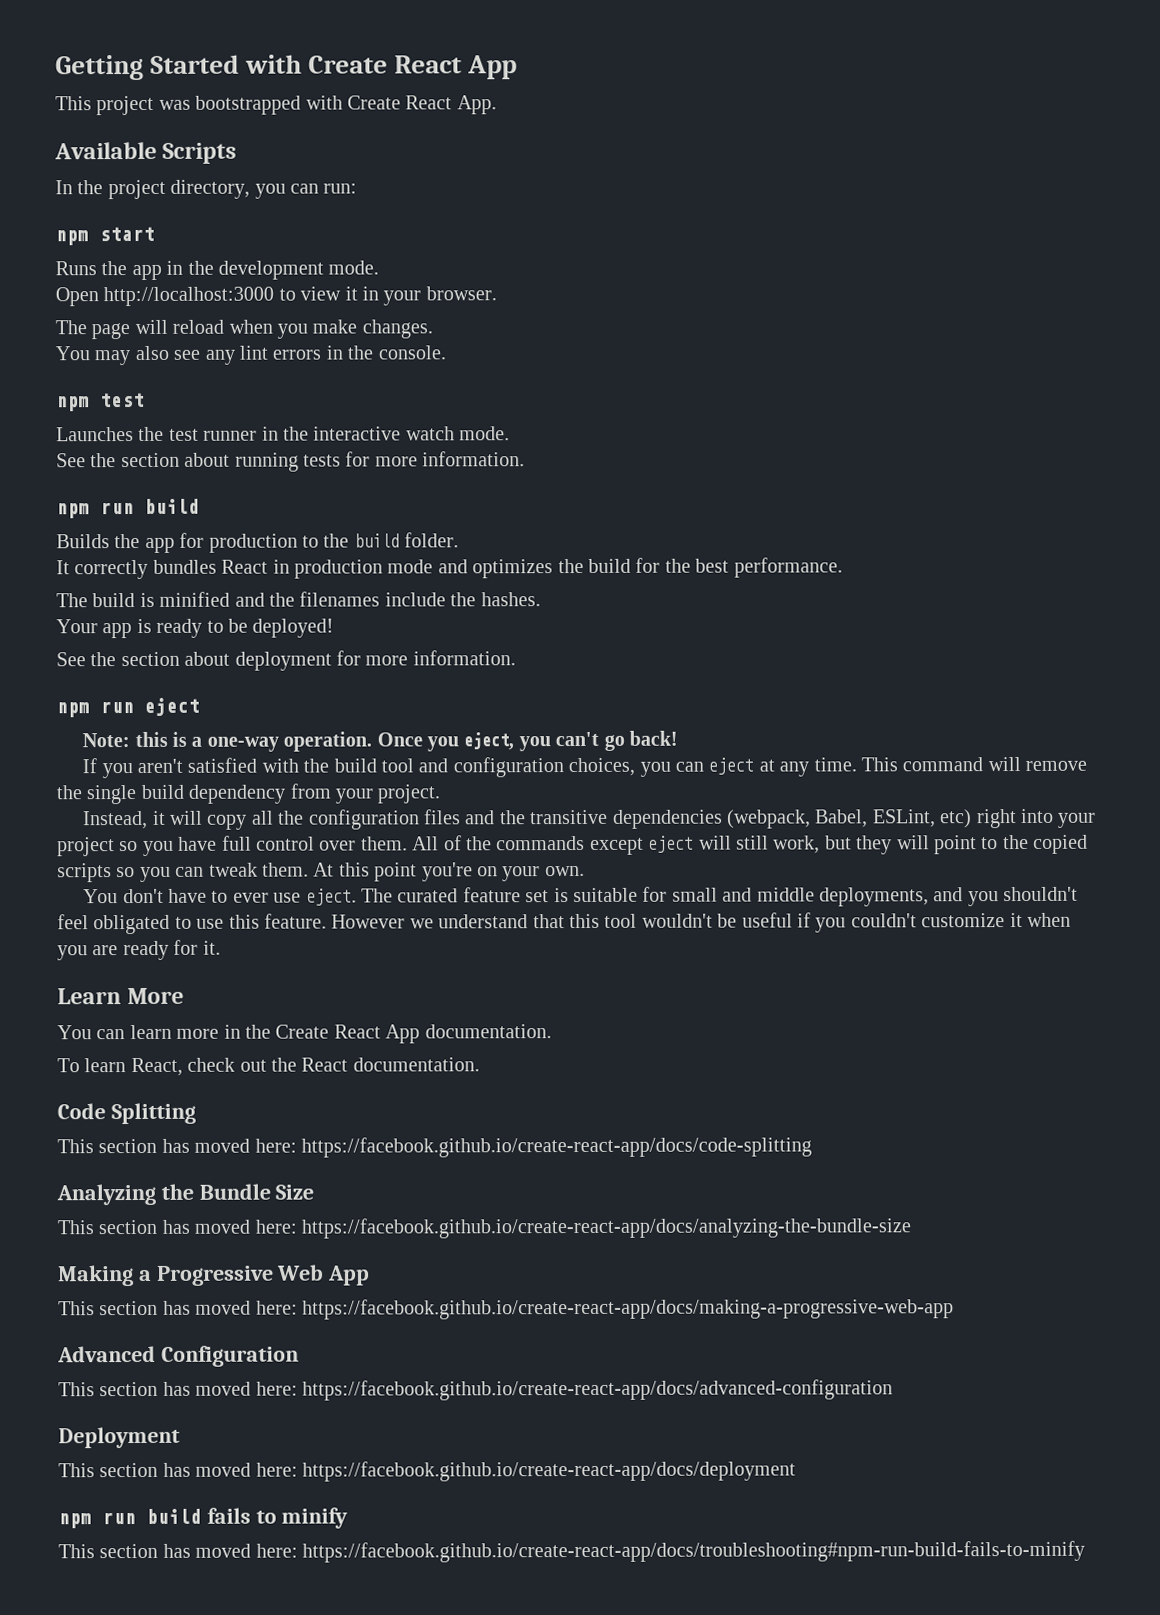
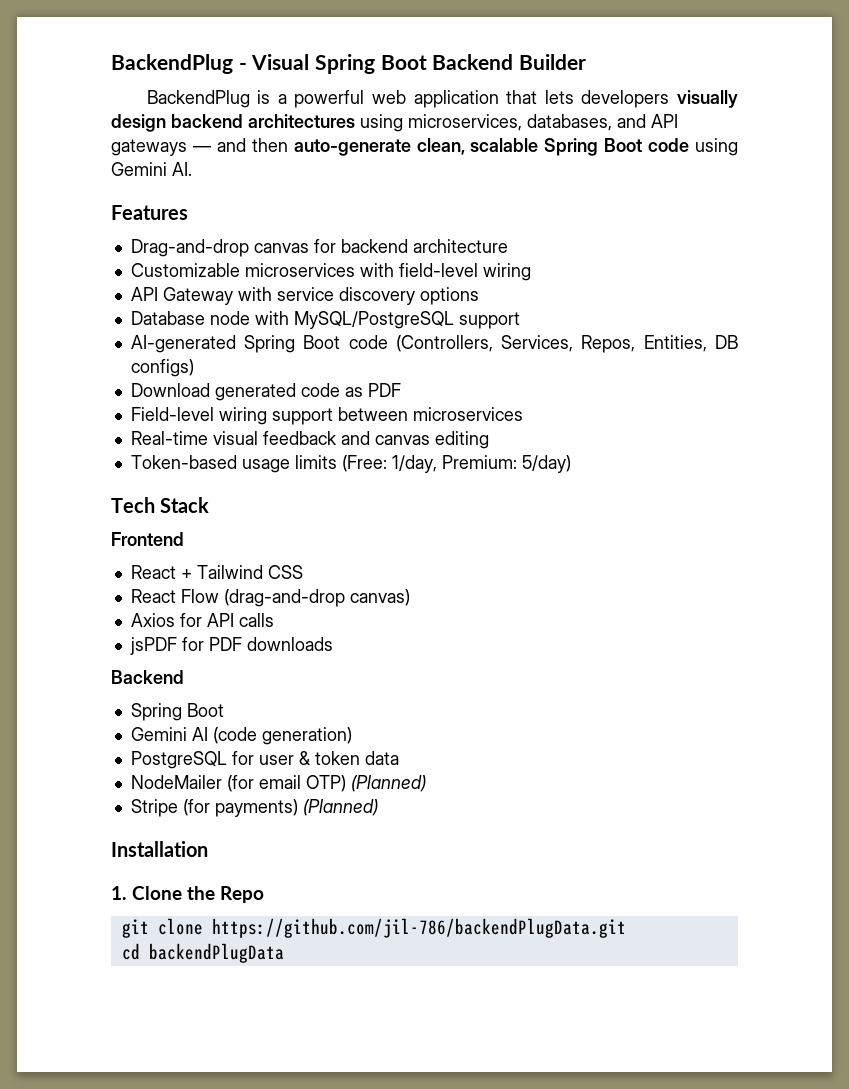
- Getting Started with Create React App
- This project was bootstrapped with Create React App.
- Available Scripts
- In the project directory, you can run:
- npm start
- Runs the app in the development mode.
- Open http://localhost:3000 to view it in your browser.
- The page will reload when you make changes.
- You may also see any lint errors in the console.
- npm test
- Launches the test runner in the interactive watch mode.
- See the section about running tests for more information.
- npm run build
- Builds the app for production to the build folder.
- It correctly bundles React in production mode and optimizes the build for the best performance.
- The build is minified and the filenames include the hashes.
- Your app is ready to be deployed!
- See the section about deployment for more information.
- npm run eject
- Note: this is a one-way operation. Once you eject, you can't go back!
- If you aren't satisfied with the build tool and configuration choices, you can eject at any time. This command will remove the single build dependency from your project.
- Instead, it will copy all the configuration files and the transitive dependencies (webpack, Babel, ESLint, etc) right into your project so you have full control over them. All of the commands except eject will still work, but they will point to the copied scripts so you can tweak them. At this point you're on your own.
- You don't have to ever use eject. The curated feature set is suitable for small and middle deployments, and you shouldn't feel obligated to use this feature. However we understand that this tool wouldn't be useful if you couldn't customize it when you are ready for it.
- Learn More
- You can learn more in the Create React App documentation.
- To learn React, check out the React documentation.
- Code Splitting
- This section has moved here: https://facebook.github.io/create-react-app/docs/code-splitting
- Analyzing the Bundle Size
- This section has moved here: https://facebook.github.io/create-react-app/docs/analyzing-the-bundle-size
- Making a Progressive Web App
- This section has moved here: https://facebook.github.io/create-react-app/docs/making-a-progressive-web-app
- Advanced Configuration
- This section has moved here: https://facebook.github.io/create-react-app/docs/advanced-configuration
- Deployment
- This section has moved here: https://facebook.github.io/create-react-app/docs/deployment
- npm run build fails to minify
- This section has moved here: https://facebook.github.io/create-react-app/docs/troubleshooting#npm-run-build-fails-to-minify
+ BackendPlug - Visual Spring Boot Backend Builder
+ BackendPlug is a powerful web application that lets developers visually design backend architectures using microservices, databases, and API gateways — and then auto-generate clean, scalable Spring Boot code using Gemini AI.
+ Features
+ Drag-and-drop canvas for backend architecture
+ Customizable microservices with field-level wiring
+ API Gateway with service discovery options
+ Database node with MySQL/PostgreSQL support
+ AI-generated Spring Boot code (Controllers, Services, Repos, Entities, DB configs)
+ Download generated code as PDF
+ Field-level wiring support between microservices
+ Real-time visual feedback and canvas editing
+ Token-based usage limits (Free: 1/day, Premium: 5/day)
+ Tech Stack
+ Frontend
+ React + Tailwind CSS
+ React Flow (drag-and-drop canvas)
+ Axios for API calls
+ jsPDF for PDF downloads
+ Backend
+ Spring Boot
+ Gemini AI (code generation)
+ PostgreSQL for user & token data
+ NodeMailer (for email OTP) (Planned)
+ Stripe (for payments) (Planned)
+ Installation
+ 1. Clone the Repo
+ git clone https://github.com/jil-786/backendPlugData.git
+ cd backendPlugData

